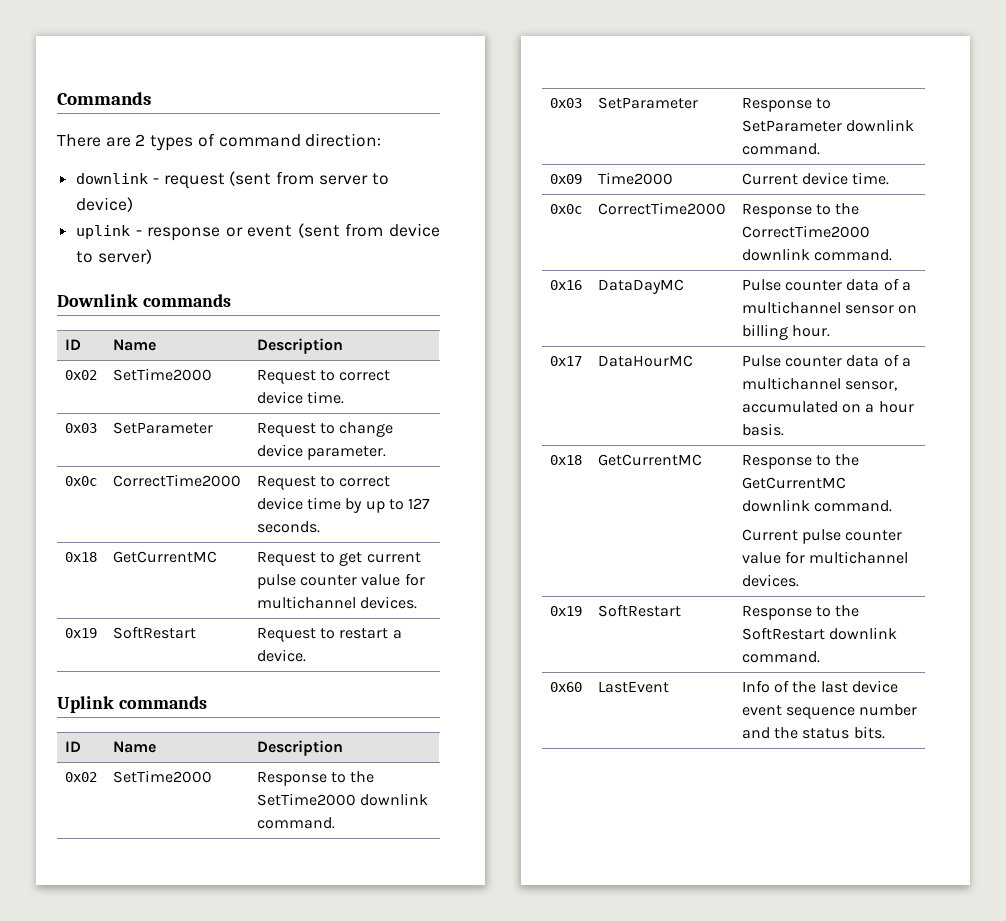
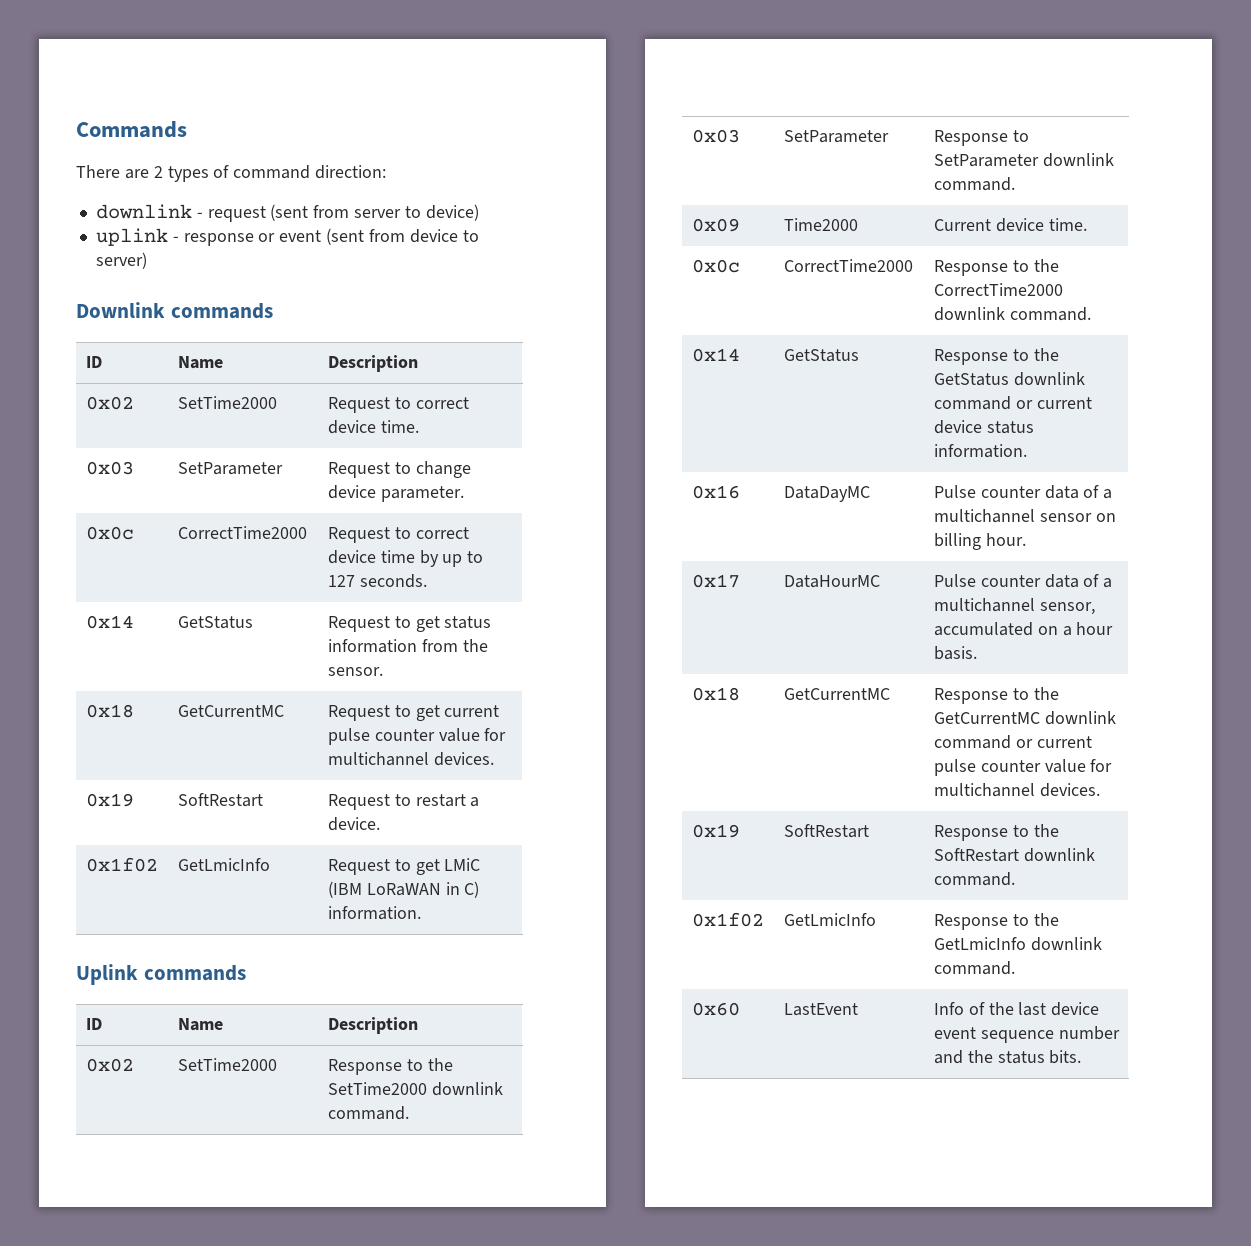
+ 0x14 | GetStatus | Request to get status information from the sensor.
+ 0x1f02 | GetLmicInfo | Request to get LMiC (IBM LoRaWAN in C) information.
+ 0x14 | GetStatus | Response to the GetStatus downlink command or current device status information.
- 0x18 | GetCurrentMC | Response to the GetCurrentMC downlink command.
- Current pulse counter value for multichannel devices.
+ 0x18 | GetCurrentMC | Response to the GetCurrentMC downlink command or current pulse counter value for multichannel devices.
+ 0x1f02 | GetLmicInfo | Response to the GetLmicInfo downlink command.

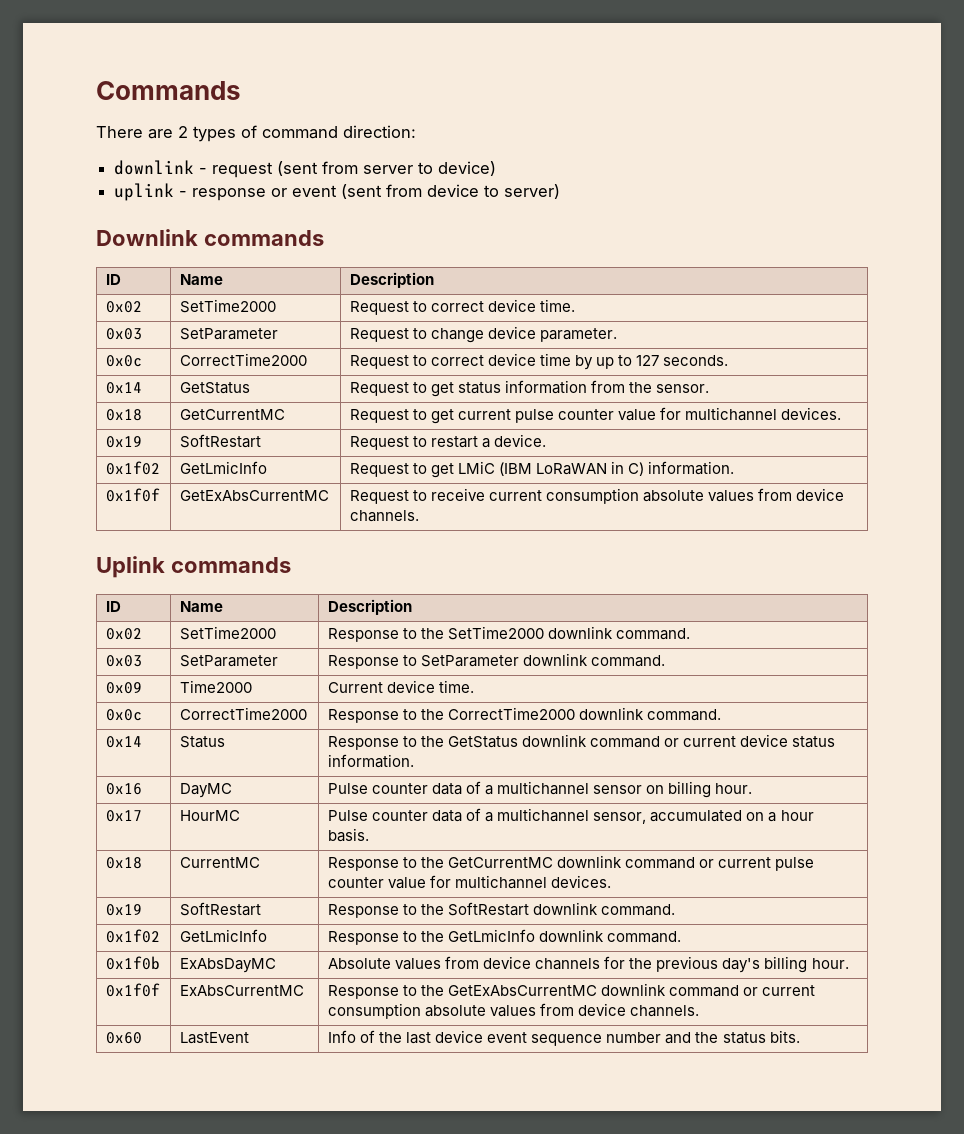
+ 0x1f0f | GetExAbsCurrentMC | Request to receive current consumption absolute values from device channels.
- 0x14 | GetStatus | Response to the GetStatus downlink command or current device status information.
+ 0x14 | Status | Response to the GetStatus downlink command or current device status information.
- 0x16 | DataDayMC | Pulse counter data of a multichannel sensor on billing hour.
+ 0x16 | DayMC | Pulse counter data of a multichannel sensor on billing hour.
- 0x17 | DataHourMC | Pulse counter data of a multichannel sensor, accumulated on a hour basis.
+ 0x17 | HourMC | Pulse counter data of a multichannel sensor, accumulated on a hour basis.
- 0x18 | GetCurrentMC | Response to the GetCurrentMC downlink command or current pulse counter value for multichannel devices.
+ 0x18 | CurrentMC | Response to the GetCurrentMC downlink command or current pulse counter value for multichannel devices.
+ 0x1f0b | ExAbsDayMC | Absolute values from device channels for the previous day's billing hour.
+ 0x1f0f | ExAbsCurrentMC | Response to the GetExAbsCurrentMC downlink command or current consumption absolute values from device channels.

